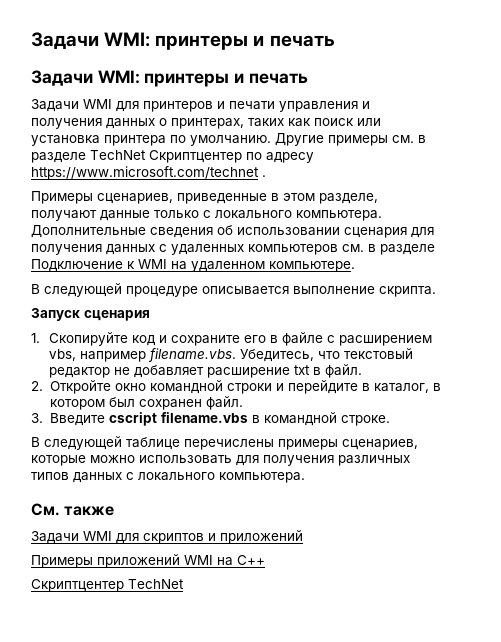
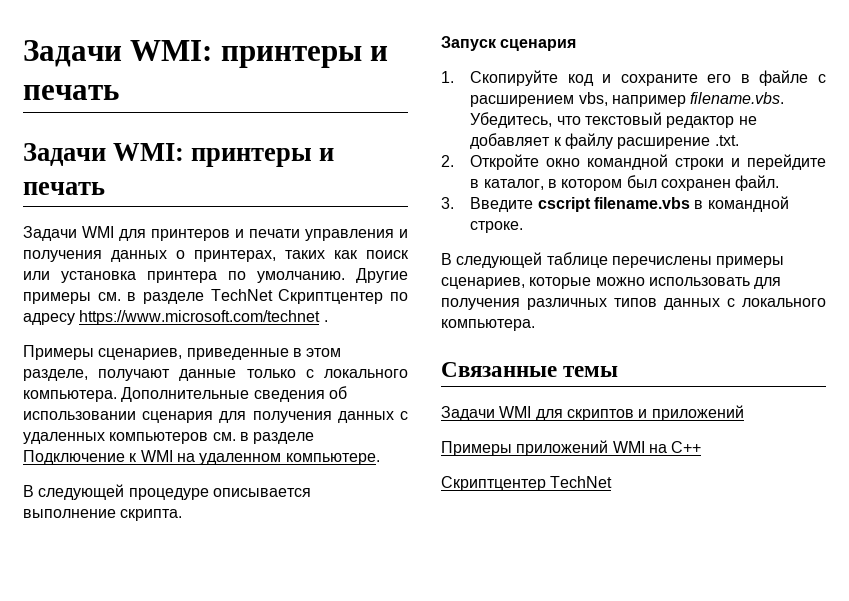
- 1. Скопируйте код и сохраните его в файле с расширением vbs, например filename.vbs. Убедитесь, что текстовый редактор не добавляет расширение txt в файл.
+ 1. Скопируйте код и сохраните его в файле с расширением vbs, например filename.vbs. Убедитесь, что текстовый редактор не добавляет к файлу расширение .txt.
- См. также
+ Связанные темы

